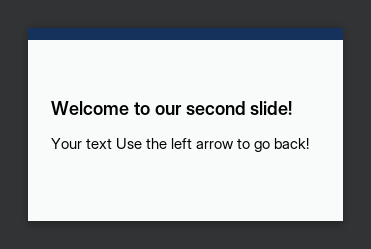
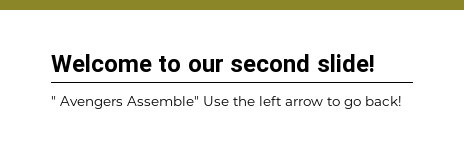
- Your text Use the left arrow to go back!
+ " Avengers Assemble" Use the left arrow to go back!

